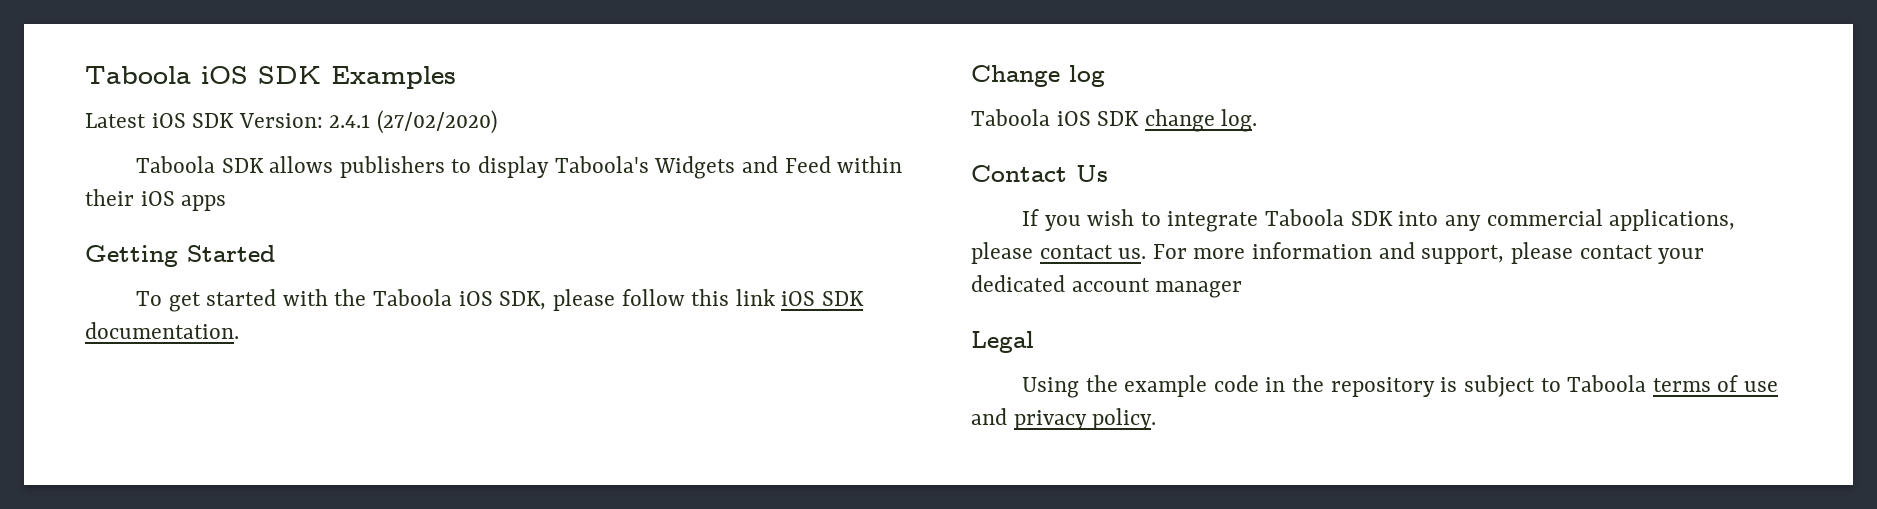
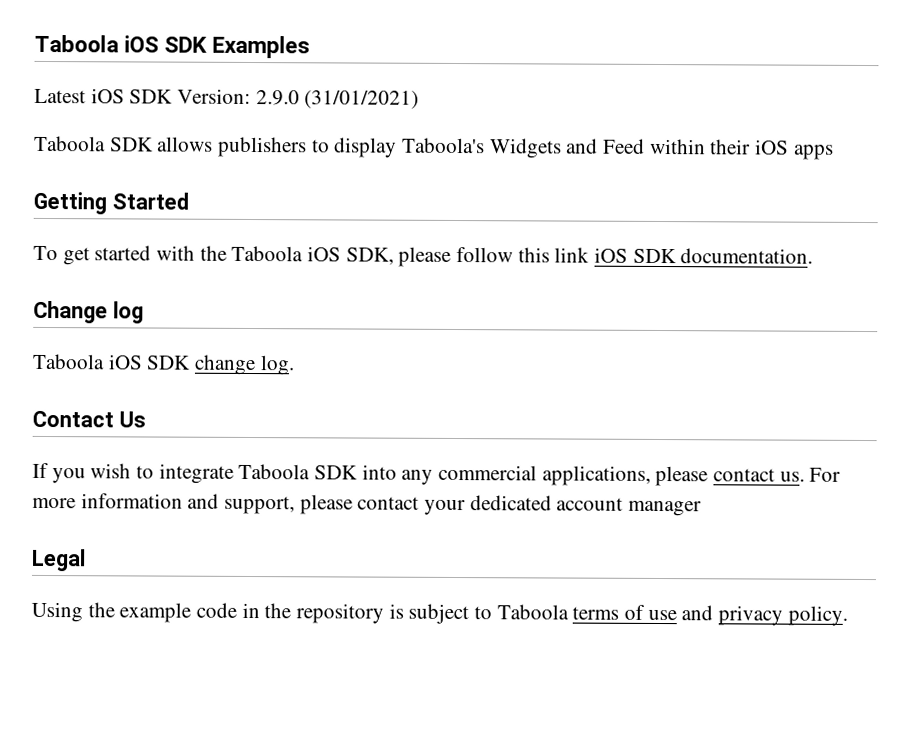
- Latest iOS SDK Version: 2.4.1 (27/02/2020)
+ Latest iOS SDK Version: 2.9.0 (31/01/2021)

